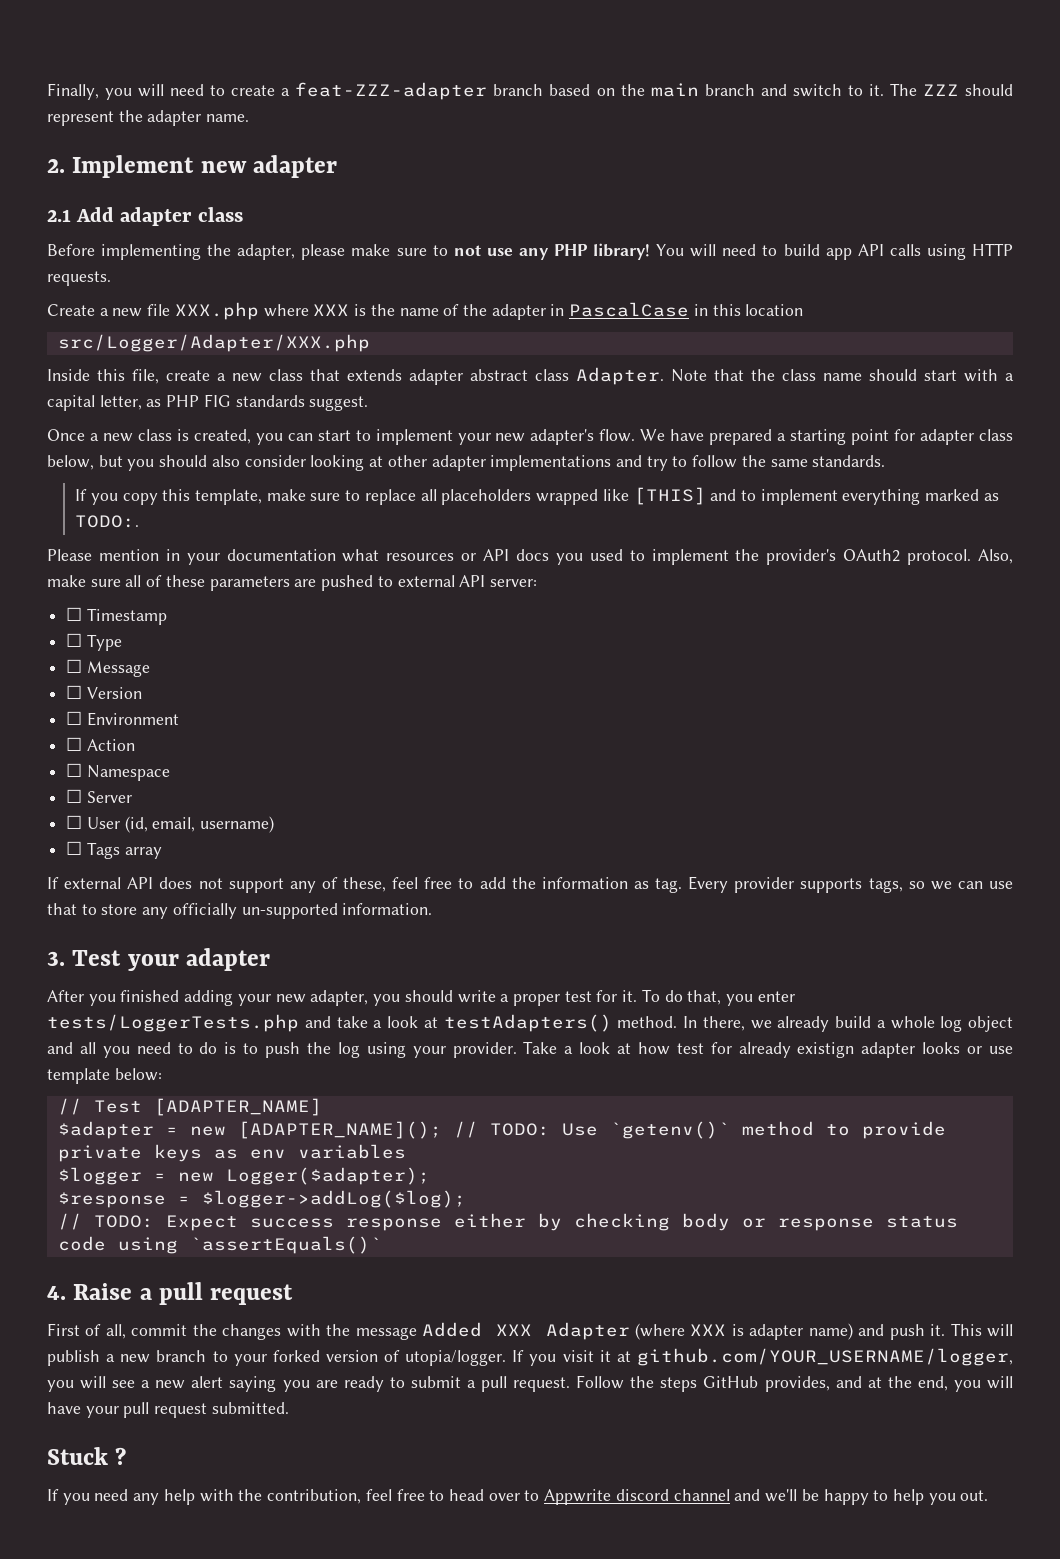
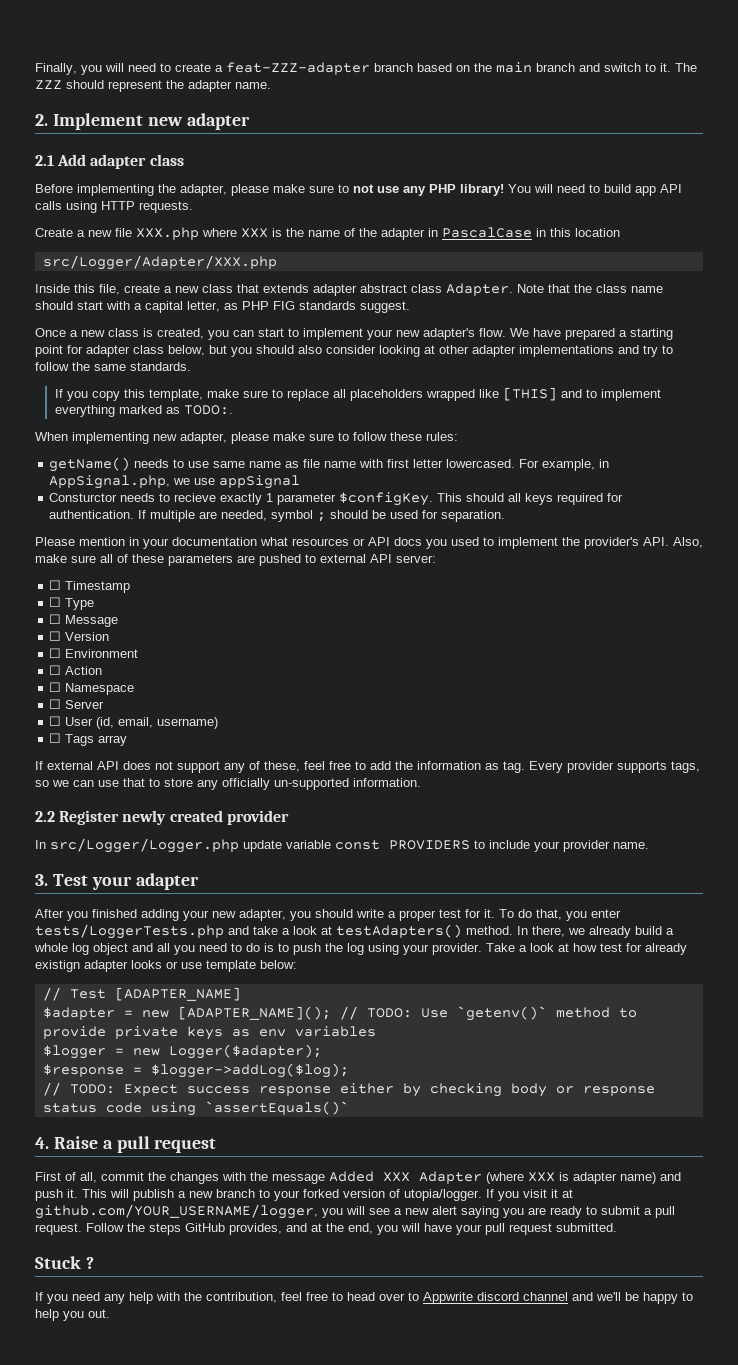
+ When implementing new adapter, please make sure to follow these rules:
+ getName() needs to use same name as file name with first letter lowercased. For example, in AppSignal.php, we use appSignal
+ Consturctor needs to recieve exactly 1 parameter $configKey. This should all keys required for authentication. If multiple are needed, symbol ; should be used for separation.
- Please mention in your documentation what resources or API docs you used to implement the provider's OAuth2 protocol. Also, make sure all of these parameters are pushed to external API server:
+ Please mention in your documentation what resources or API docs you used to implement the provider's API. Also, make sure all of these parameters are pushed to external API server:
+ 2.2 Register newly created provider
+ In src/Logger/Logger.php update variable const PROVIDERS to include your provider name.

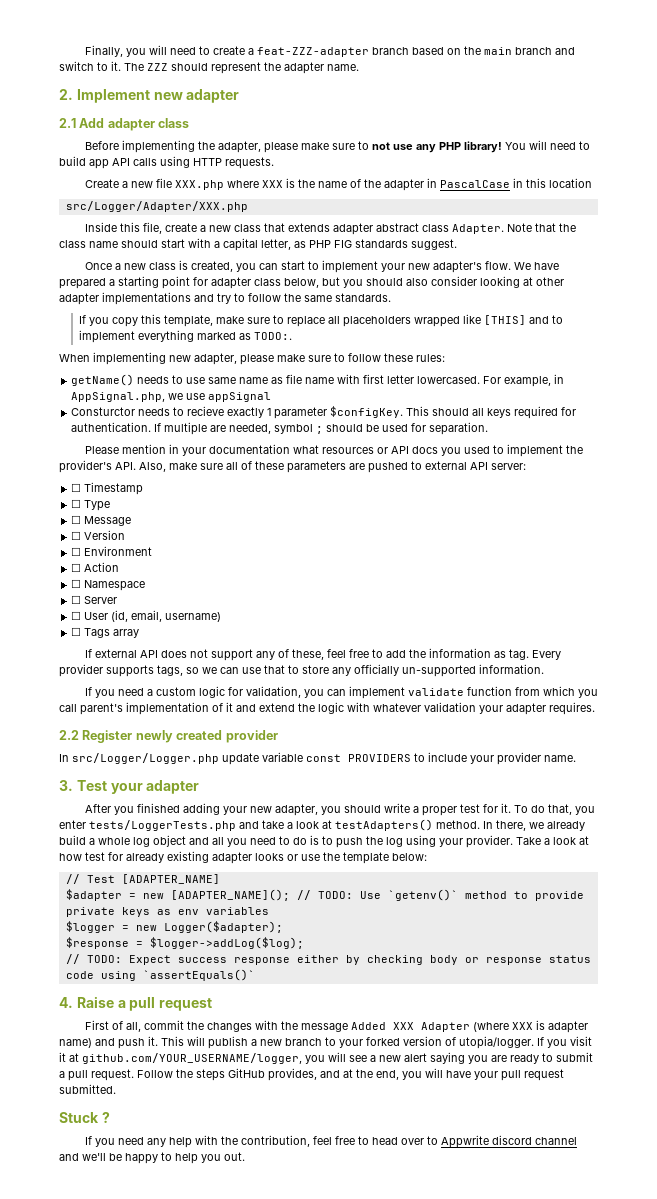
+ If you need a custom logic for validation, you can implement validate function from which you call parent's implementation of it and extend the logic with whatever validation your adapter requires.
- Take a look at how test for already existign adapter looks or use template below:
+ Take a look at how test for already existing adapter looks or use the template below:

